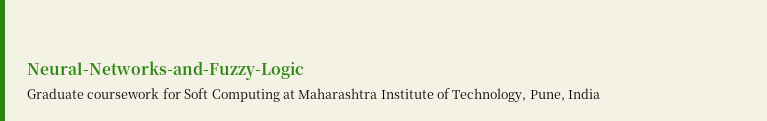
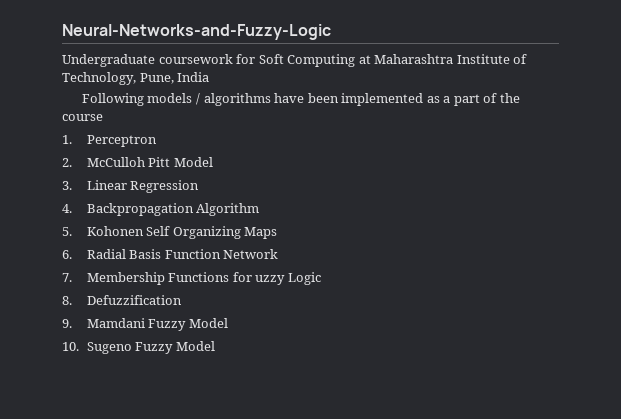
- Graduate coursework for Soft Computing at Maharashtra Institute of Technology, Pune, India
+ Undergraduate coursework for Soft Computing at Maharashtra Institute of Technology, Pune, India
+ Following models / algorithms have been implemented as a part of the course
+ 1. Perceptron
+ 2. McCulloh Pitt Model
+ 3. Linear Regression
+ 4. Backpropagation Algorithm
+ 5. Kohonen Self Organizing Maps
+ 6. Radial Basis Function Network
+ 7. Membership Functions for uzzy Logic
+ 8. Defuzzification
+ 9. Mamdani Fuzzy Model
+ 10. Sugeno Fuzzy Model

